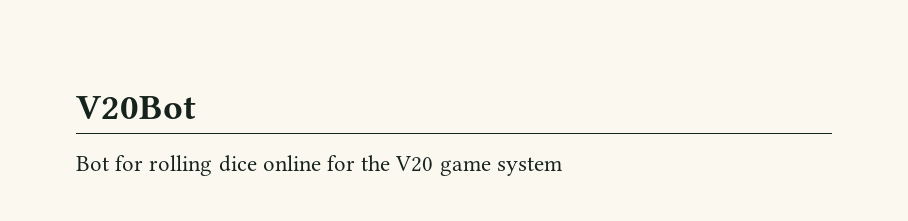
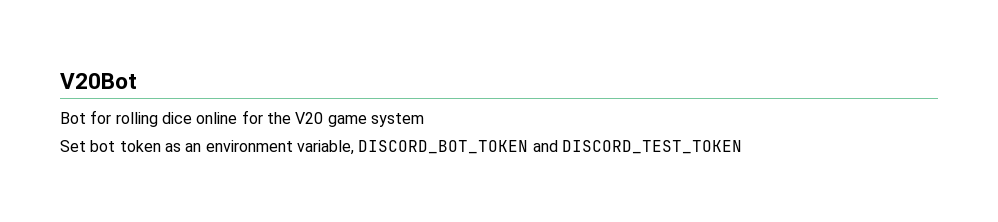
+ Set bot token as an environment variable, DISCORD_BOT_TOKEN and DISCORD_TEST_TOKEN

